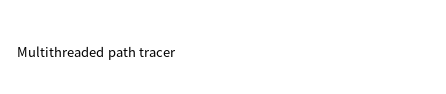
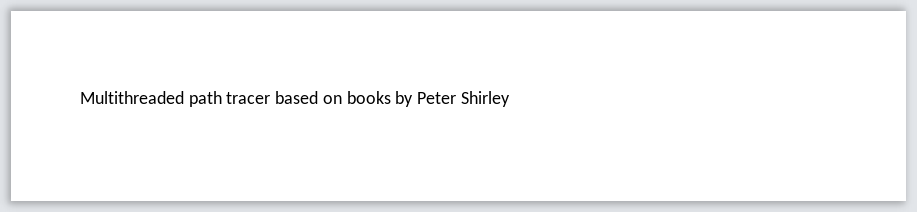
- Multithreaded path tracer
+ Multithreaded path tracer based on books by Peter Shirley

